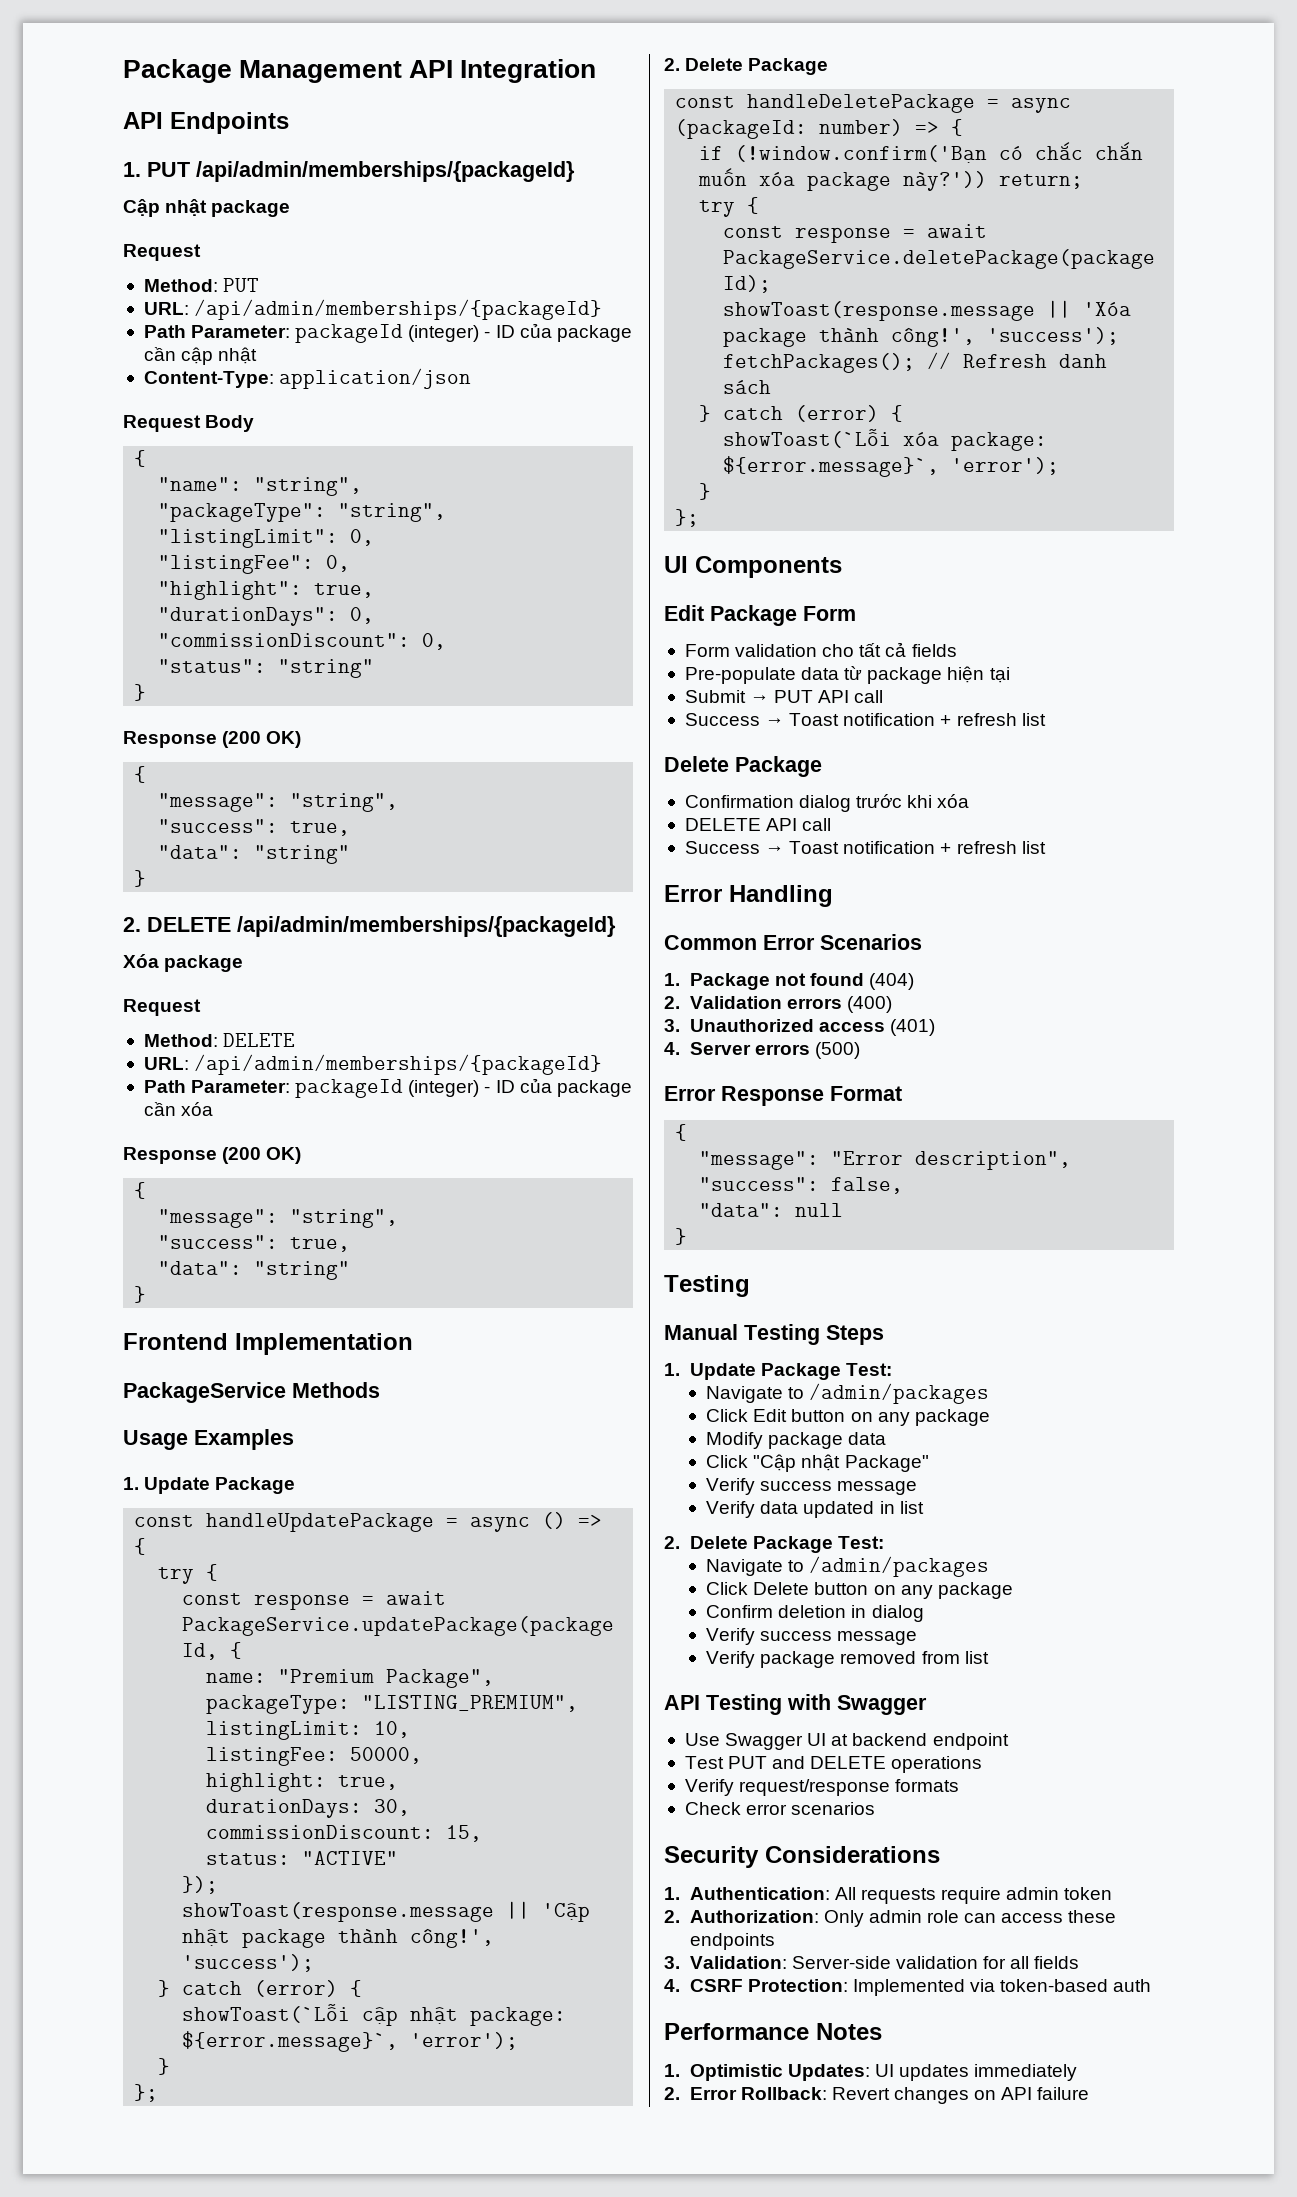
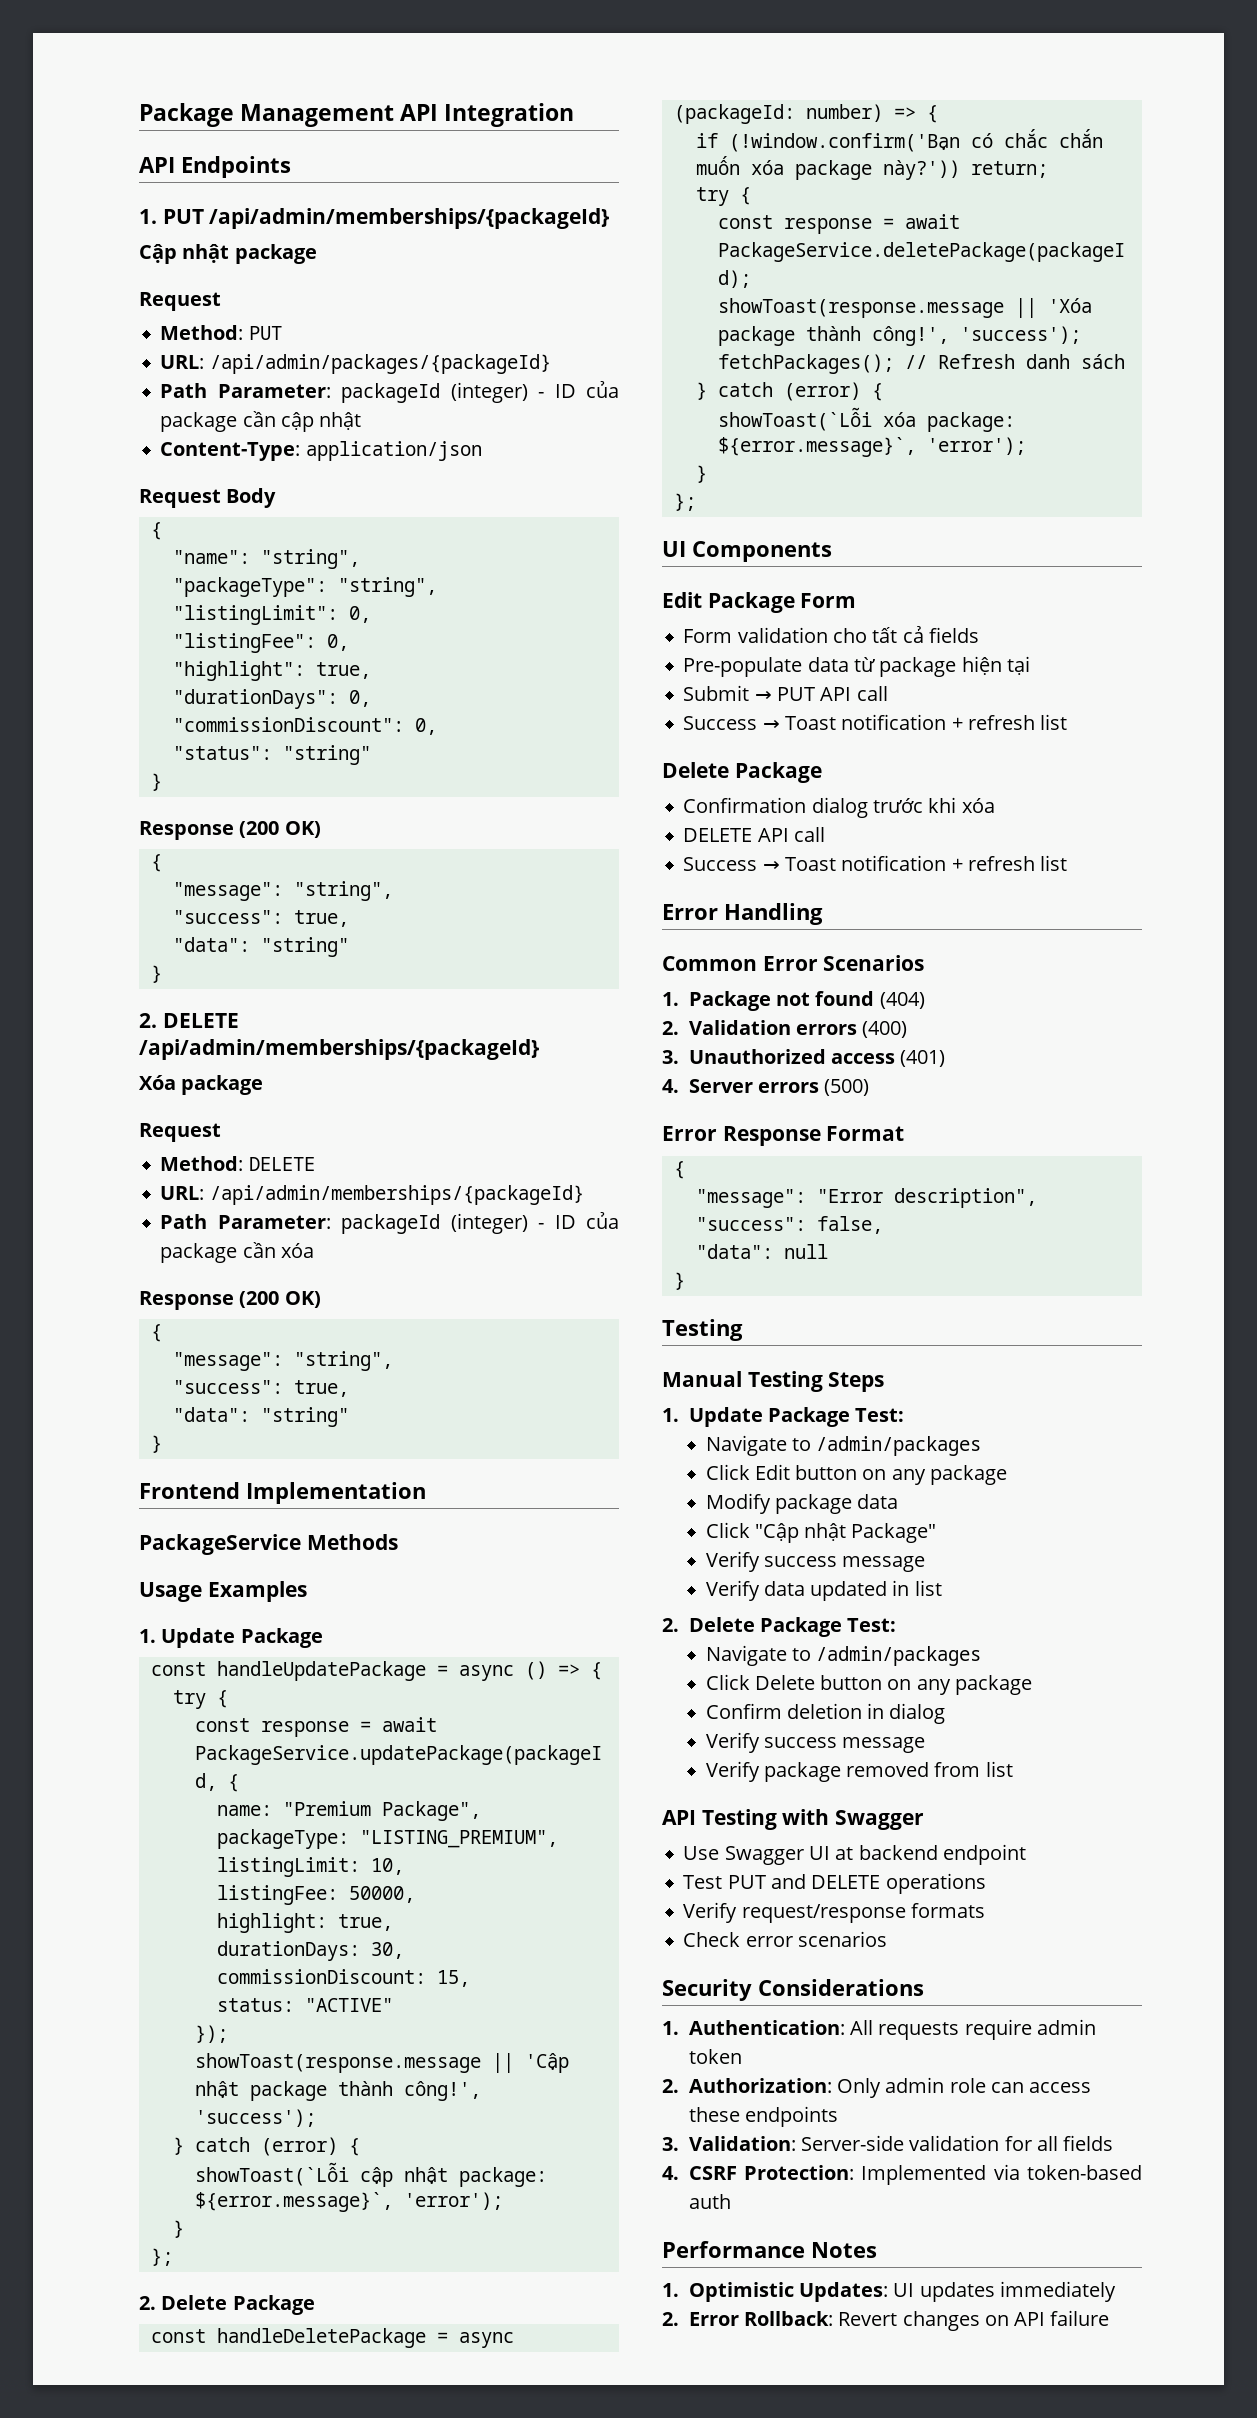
  Method: PUT
- URL: /api/admin/memberships/{packageId}
+ URL: /api/admin/packages/{packageId}

